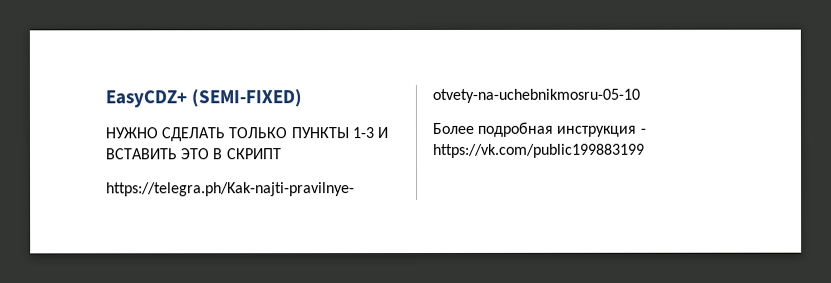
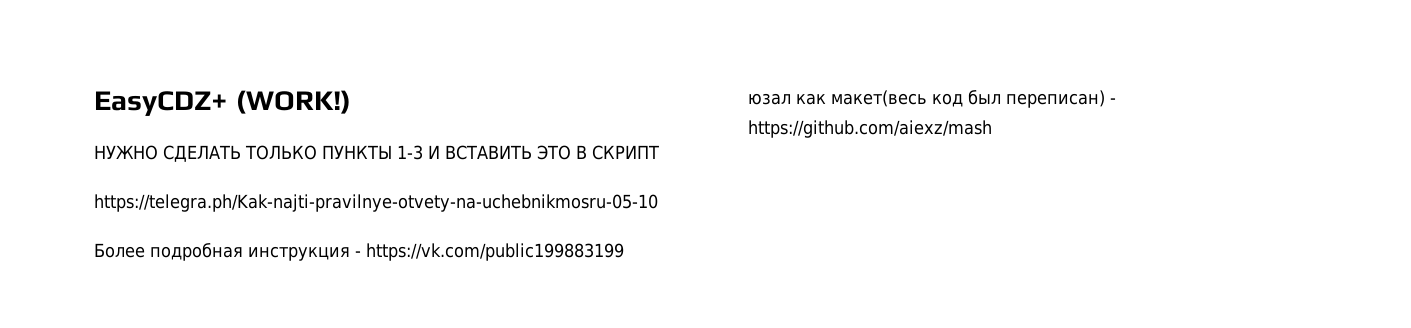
- EasyCDZ+ (SEMI-FIXED)
+ EasyCDZ+ (WORK!)
+ юзал как макет(весь код был переписан) - https://github.com/aiexz/mash

